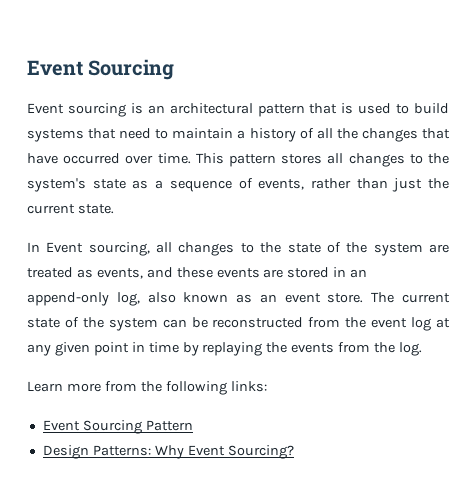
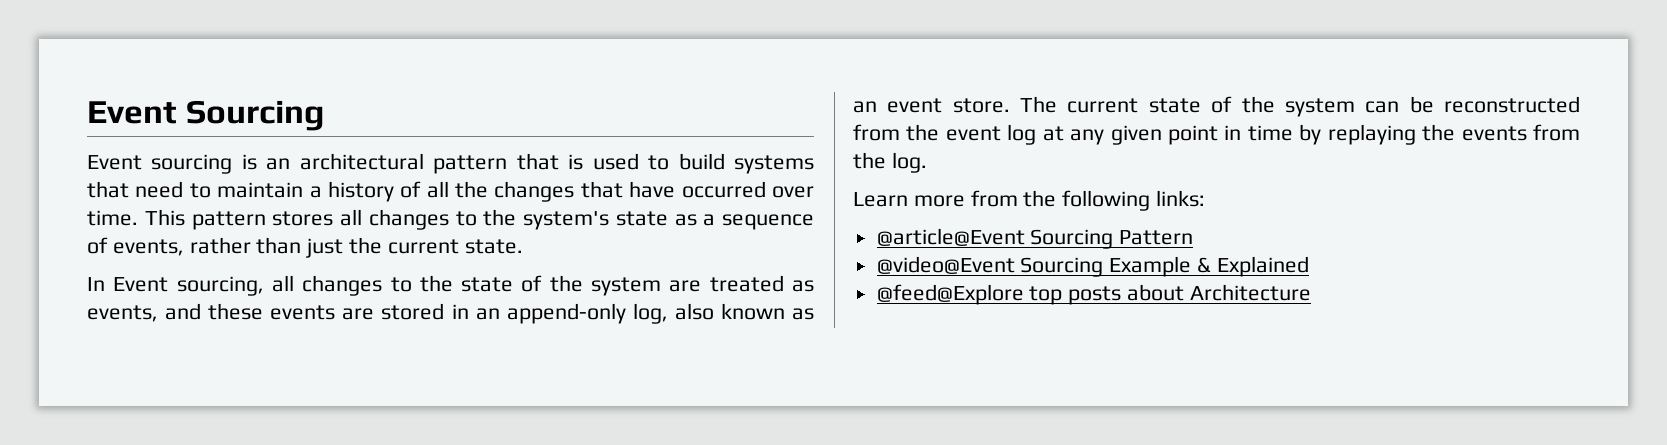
- Event Sourcing Pattern
+ @article@Event Sourcing Pattern
- Design Patterns: Why Event Sourcing?
+ @video@Event Sourcing Example & Explained
+ @feed@Explore top posts about Architecture

